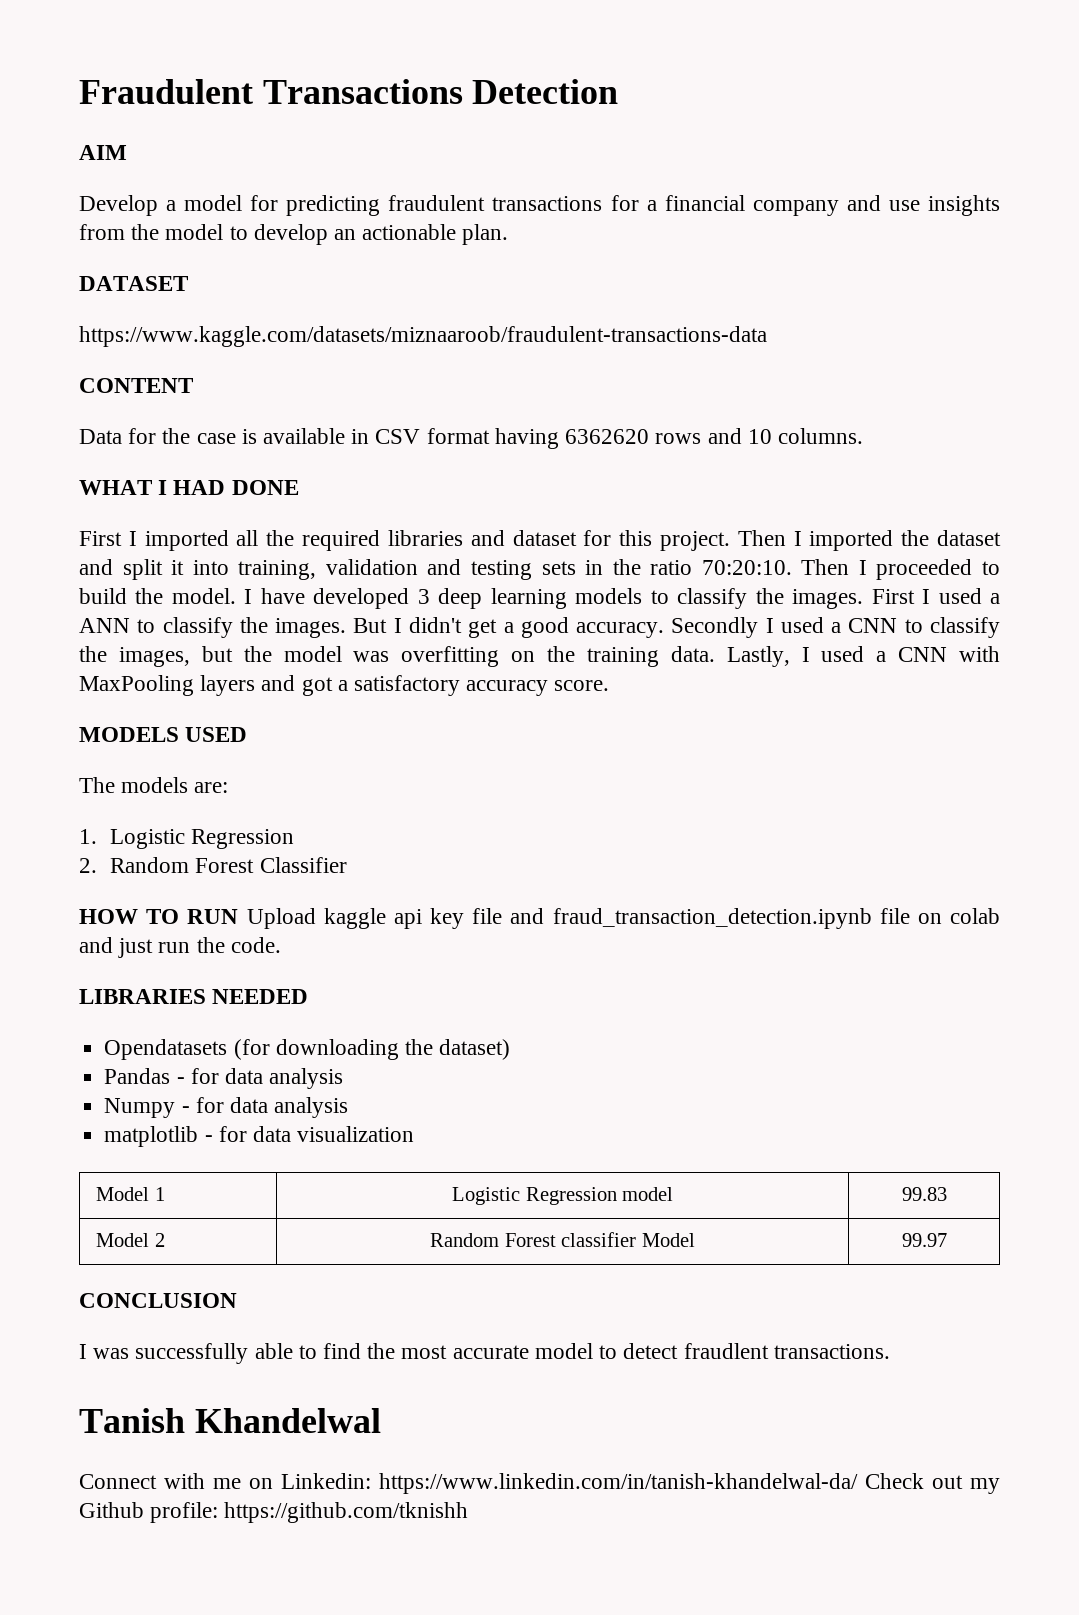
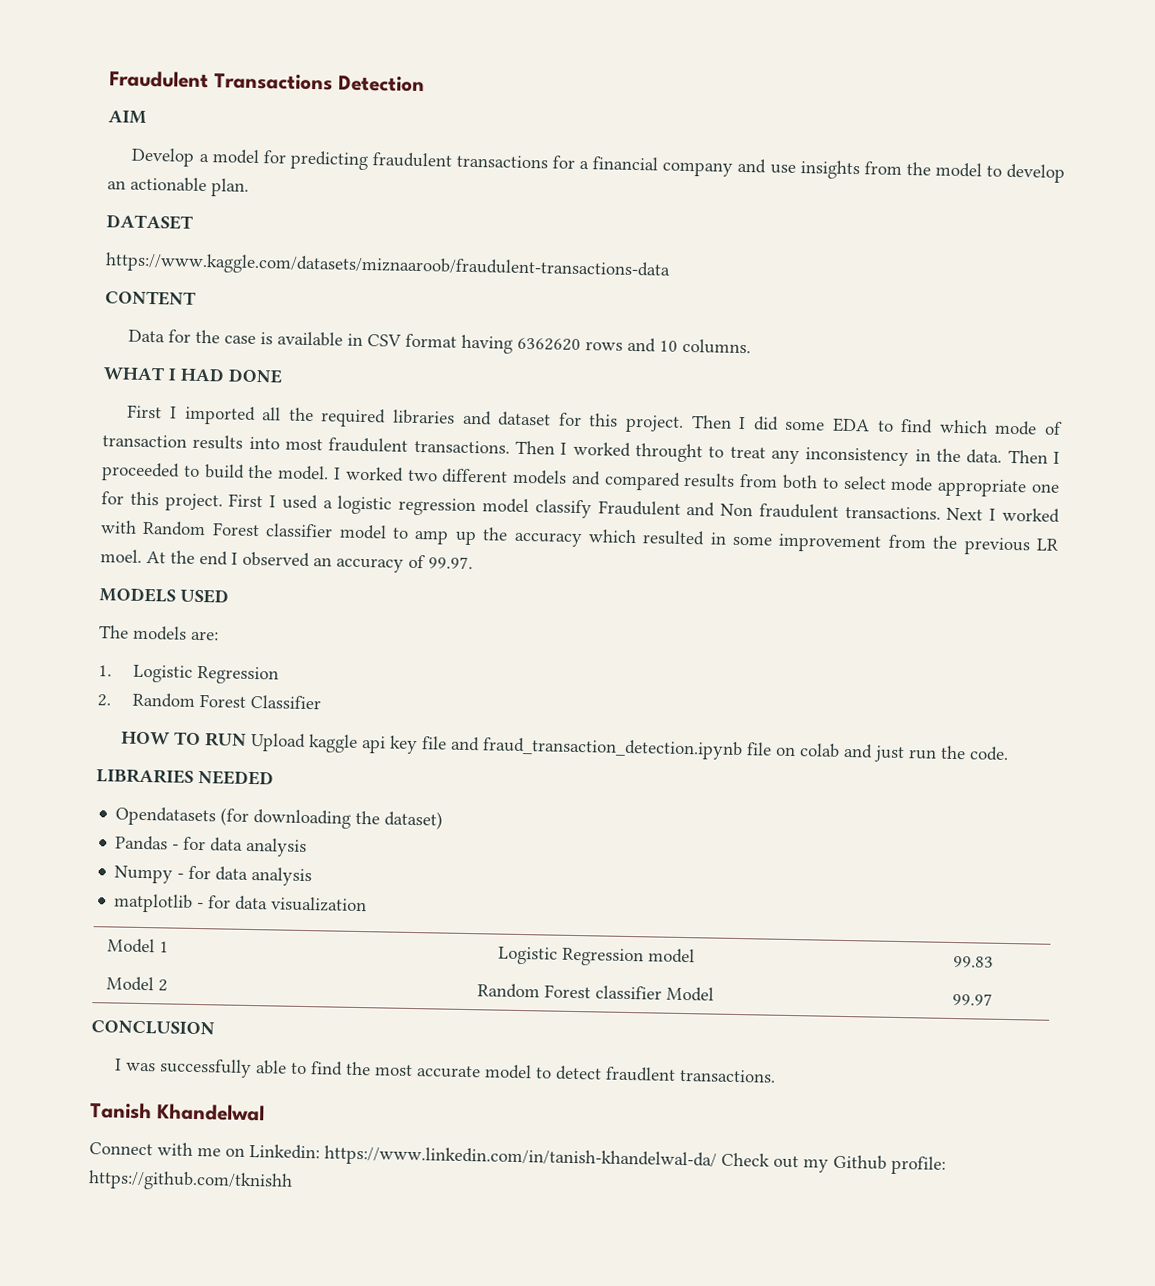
- Then I imported the dataset and split it into training, validation and testing sets in the ratio 70:20:10.
+ Then I did some EDA to find which mode of transaction results into most fraudulent transactions. Then I worked throught to treat any inconsistency in the data.
- I have developed 3 deep learning models to classify the images. First I used a ANN to classify the images. But I didn't get a good accuracy. Secondly I used a CNN to classify the images, but the model was overfitting on the training data. Lastly, I used a CNN with MaxPooling layers and got a satisfactory accuracy score.
+ I worked two different models and compared results from both to select mode appropriate one for this project. First I used a logistic regression model classify Fraudulent and Non fraudulent transactions. Next I worked with Random Forest classifier model to amp up the accuracy which resulted in some improvement from the previous LR moel. At the end I observed an accuracy of 99.97.

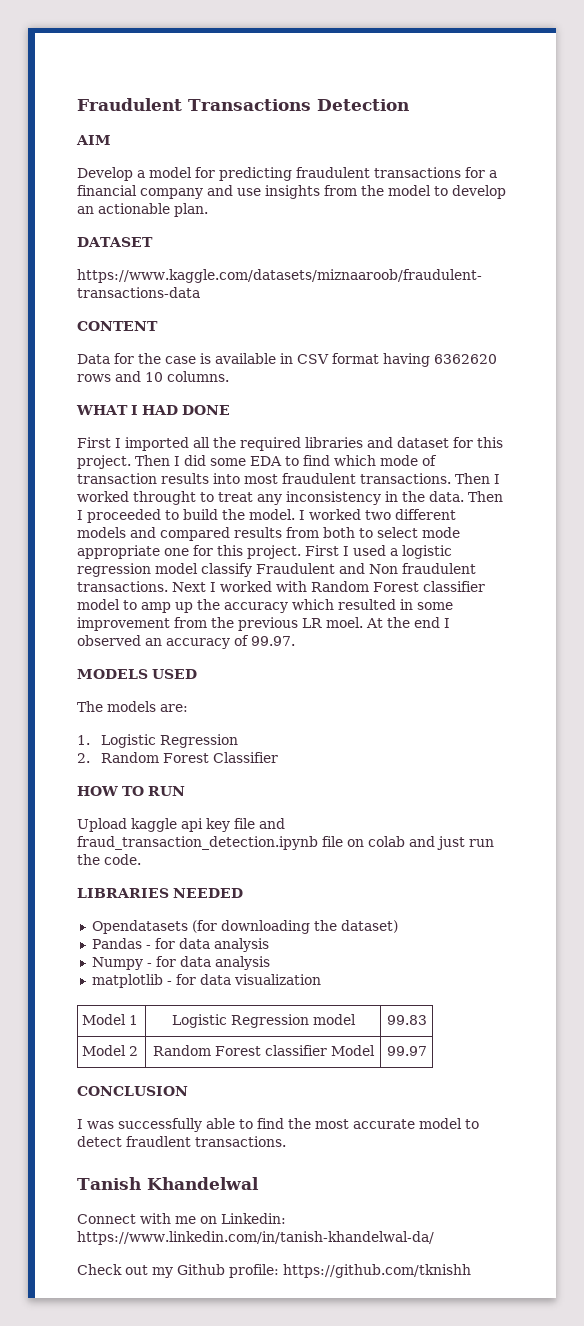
- HOW TO RUN Upload kaggle api key file and fraud_transaction_detection.ipynb file on colab and just run the code.
+ HOW TO RUN
+ Upload kaggle api key file and fraud_transaction_detection.ipynb file on colab and just run the code.
- Connect with me on Linkedin: https://www.linkedin.com/in/tanish-khandelwal-da/ Check out my Github profile: https://github.com/tknishh
+ Connect with me on Linkedin: https://www.linkedin.com/in/tanish-khandelwal-da/
+ Check out my Github profile: https://github.com/tknishh

